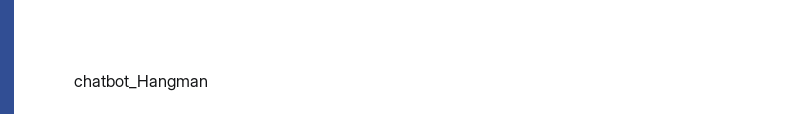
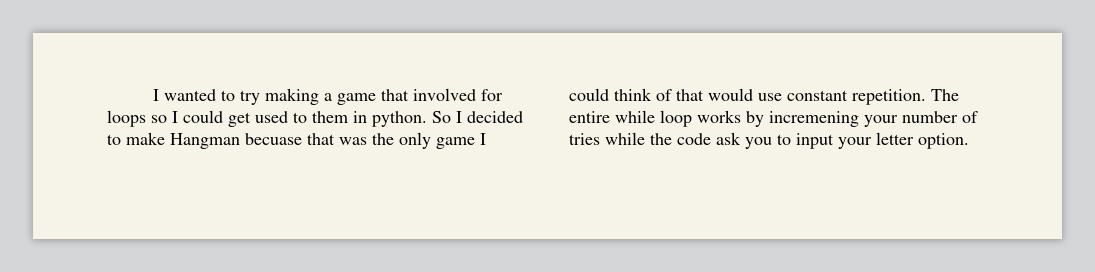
- chatbot_Hangman
+ I wanted to try making a game that involved for loops so I could get used to them in python. So I decided to make Hangman becuase that was the only game I could think of that would use constant repetition. The entire while loop works by incremening your number of tries while the code ask you to input your letter option.

